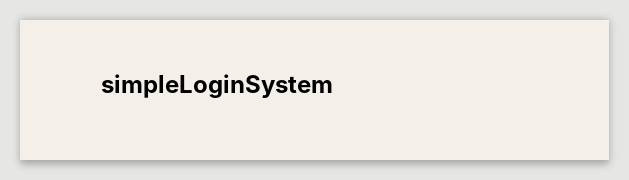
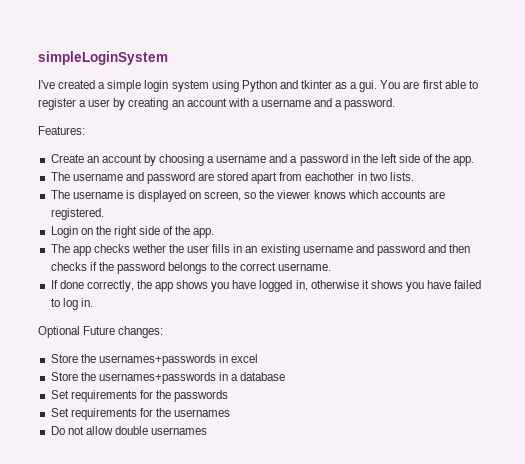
+ I've created a simple login system using Python and tkinter as a gui. You are first able to register a user by creating an account with a username and a password.
+ Features:
+ Create an account by choosing a username and a password in the left side of the app.
+ The username and password are stored apart from eachother in two lists.
+ The username is displayed on screen, so the viewer knows which accounts are registered.
+ Login on the right side of the app.
+ The app checks wether the user fills in an existing username and password and then checks if the password belongs to the correct username.
+ If done correctly, the app shows you have logged in, otherwise it shows you have failed to log in.
+ Optional Future changes:
+ Store the usernames+passwords in excel
+ Store the usernames+passwords in a database
+ Set requirements for the passwords
+ Set requirements for the usernames
+ Do not allow double usernames

